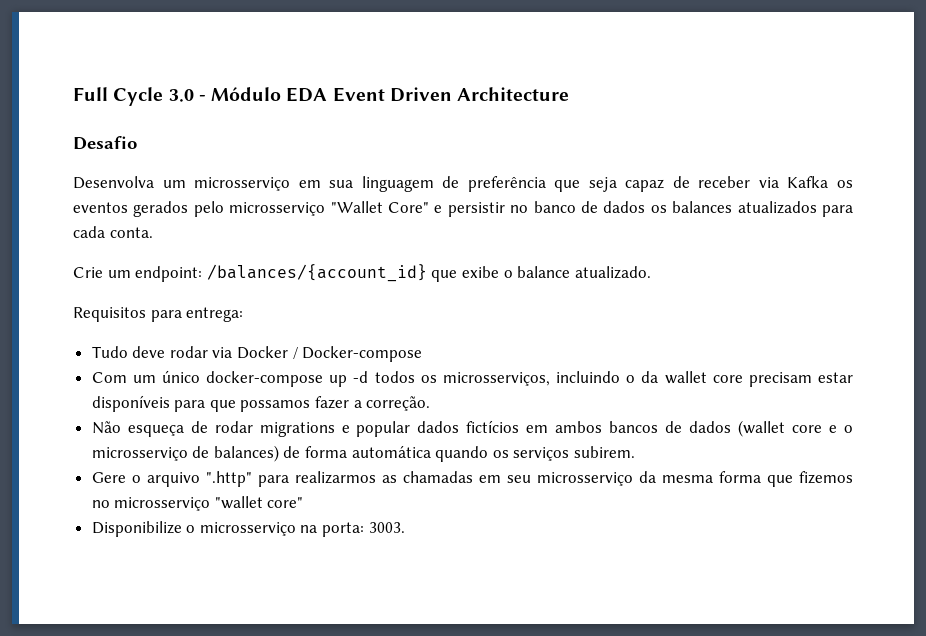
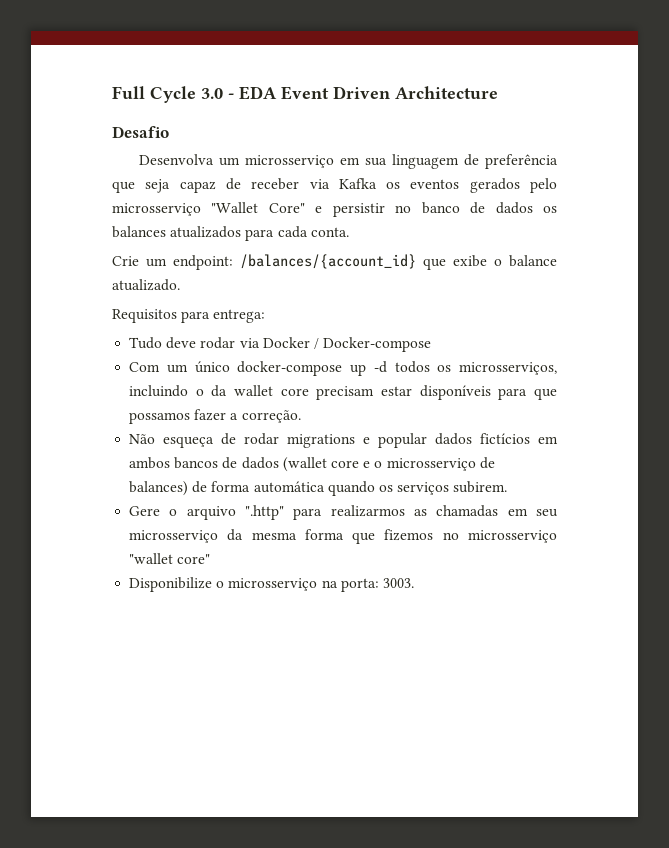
- Full Cycle 3.0 - Módulo EDA Event Driven Architecture
+ Full Cycle 3.0 - EDA Event Driven Architecture

